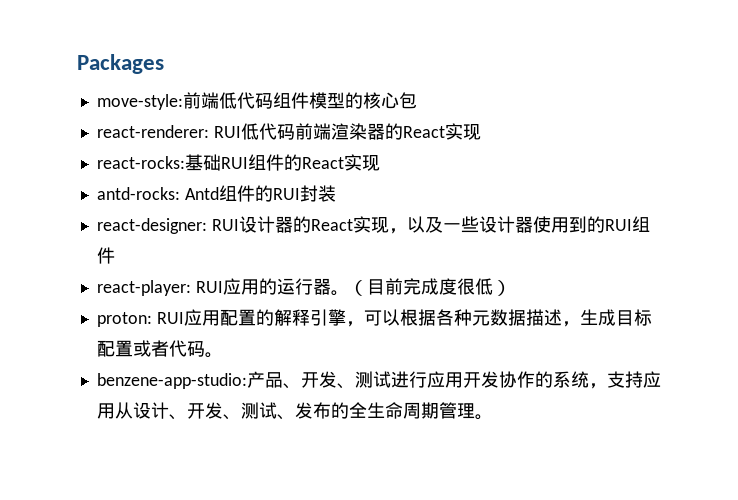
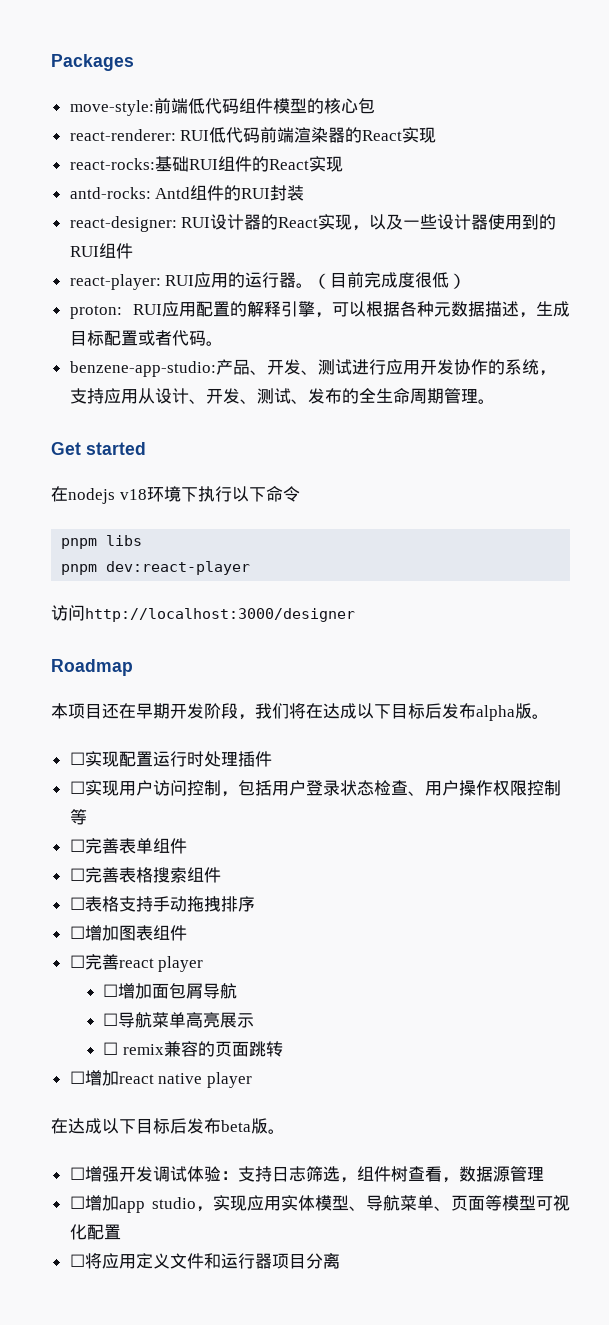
+ Get started
+ 在nodejs v18环境下执行以下命令
+ pnpm libs
+ pnpm dev:react-player
+ 访问http://localhost:3000/designer
+ Roadmap
+ 本项目还在早期开发阶段，我们将在达成以下目标后发布alpha版。
+ ☐实现配置运行时处理插件
+ ☐实现用户访问控制，包括用户登录状态检查、用户操作权限控制等
+ ☐完善表单组件
+ ☐完善表格搜索组件
+ ☐表格支持手动拖拽排序
+ ☐增加图表组件
+ ☐完善react player
+ ☐增加面包屑导航
+ ☐导航菜单高亮展示
+ ☐ remix兼容的页面跳转
+ ☐增加react native player
+ 在达成以下目标后发布beta版。
+ ☐增强开发调试体验：支持日志筛选，组件树查看，数据源管理
+ ☐增加app studio，实现应用实体模型、导航菜单、页面等模型可视化配置
+ ☐将应用定义文件和运行器项目分离

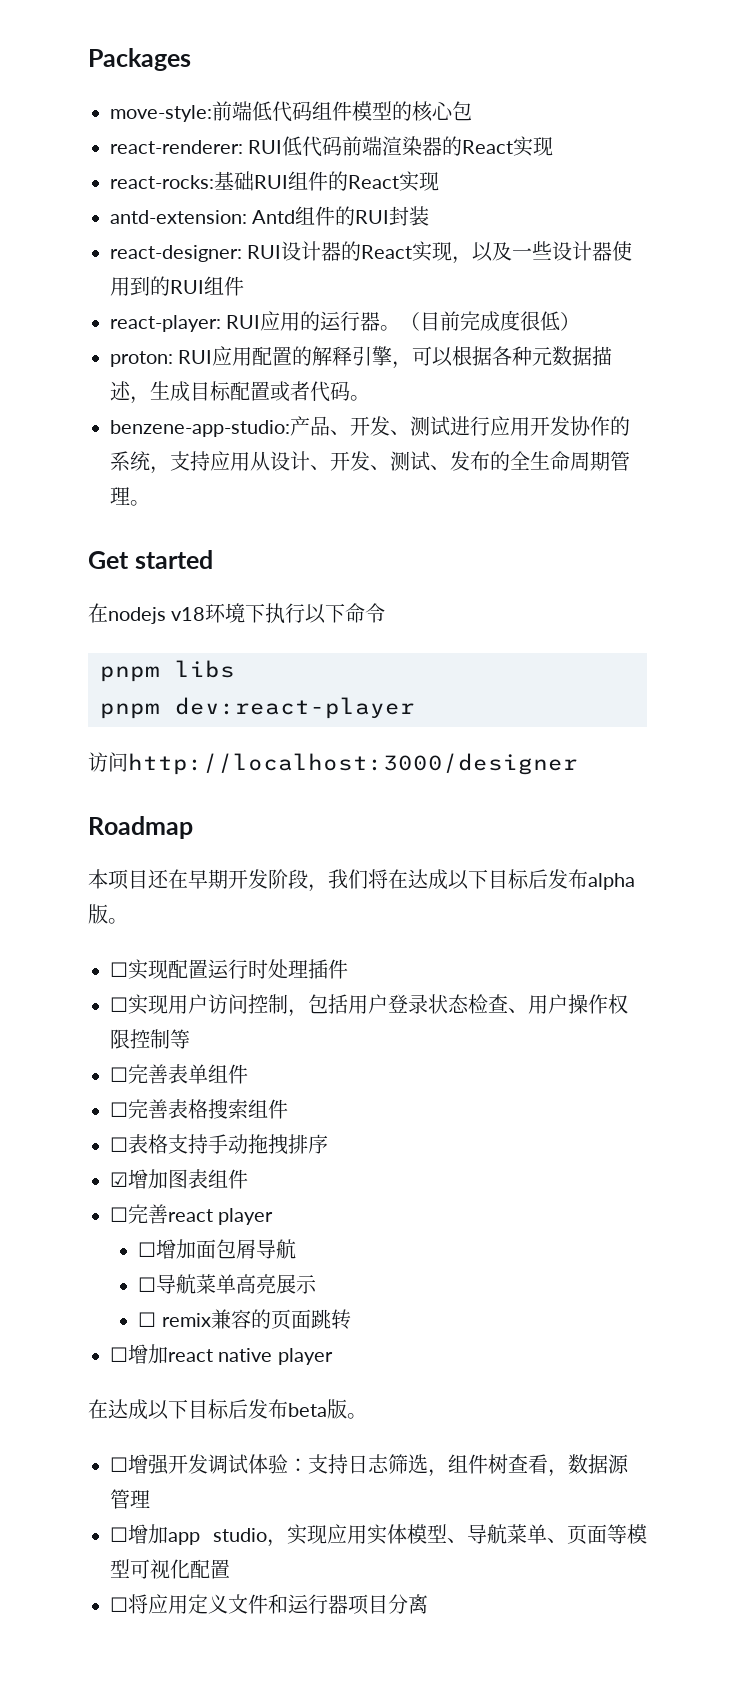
- antd-rocks: Antd组件的RUI封装
+ antd-extension: Antd组件的RUI封装
- ☐增加图表组件
+ ☑增加图表组件

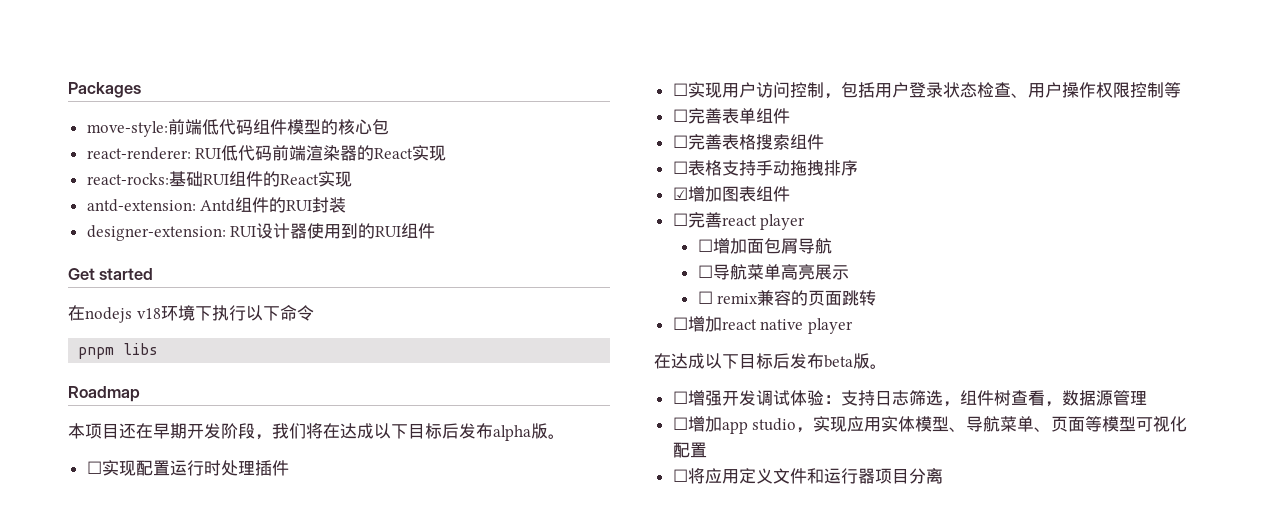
- react-designer: RUI设计器的React实现，以及一些设计器使用到的RUI组件
- react-player: RUI应用的运行器。（目前完成度很低）
- proton: RUI应用配置的解释引擎，可以根据各种元数据描述，生成目标配置或者代码。
- benzene-app-studio:产品、开发、测试进行应用开发协作的系统，支持应用从设计、开发、测试、发布的全生命周期管理。
+ designer-extension: RUI设计器使用到的RUI组件
- pnpm dev:react-player
- 访问http://localhost:3000/designer

